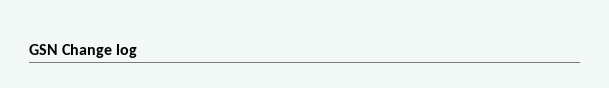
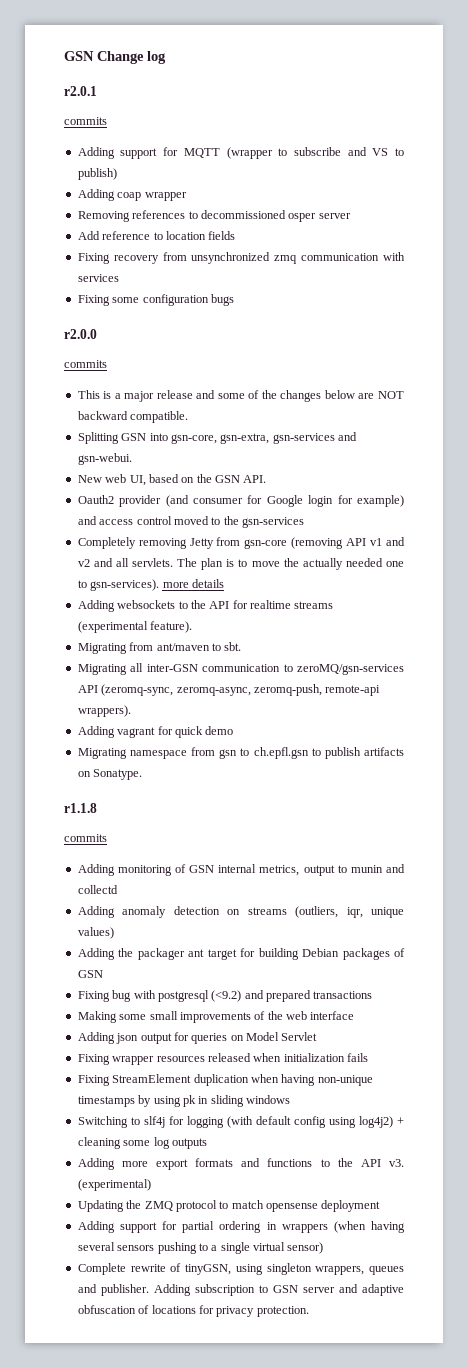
+ r2.0.1
+ commits
+ Adding support for MQTT (wrapper to subscribe and VS to publish)
+ Adding coap wrapper
+ Removing references to decommissioned osper server
+ Add reference to location fields
+ Fixing recovery from unsynchronized zmq communication with services
+ Fixing some configuration bugs
+ r2.0.0
+ commits
+ This is a major release and some of the changes below are NOT backward compatible.
+ Splitting GSN into gsn-core, gsn-extra, gsn-services and gsn-webui.
+ New web UI, based on the GSN API.
+ Oauth2 provider (and consumer for Google login for example) and access control moved to the gsn-services
+ Completely removing Jetty from gsn-core (removing API v1 and v2 and all servlets. The plan is to move the actually needed one to gsn-services). more details
+ Adding websockets to the API for realtime streams (experimental feature).
+ Migrating from ant/maven to sbt.
+ Migrating all inter-GSN communication to zeroMQ/gsn-services API (zeromq-sync, zeromq-async, zeromq-push, remote-api wrappers).
+ Adding vagrant for quick demo
+ Migrating namespace from gsn to ch.epfl.gsn to publish artifacts on Sonatype.
+ r1.1.8
+ commits
+ Adding monitoring of GSN internal metrics, output to munin and collectd
+ Adding anomaly detection on streams (outliers, iqr, unique values)
+ Adding the packager ant target for building Debian packages of GSN
+ Fixing bug with postgresql (<9.2) and prepared transactions
+ Making some small improvements of the web interface
+ Adding json output for queries on Model Servlet
+ Fixing wrapper resources released when initialization fails
+ Fixing StreamElement duplication when having non-unique timestamps by using pk in sliding windows
+ Switching to slf4j for logging (with default config using log4j2) + cleaning some log outputs
+ Adding more export formats and functions to the API v3. (experimental)
+ Updating the ZMQ protocol to match opensense deployment
+ Adding support for partial ordering in wrappers (when having several sensors pushing to a single virtual sensor)
+ Complete rewrite of tinyGSN, using singleton wrappers, queues and publisher. Adding subscription to GSN server and adaptive obfuscation of locations for privacy protection.

